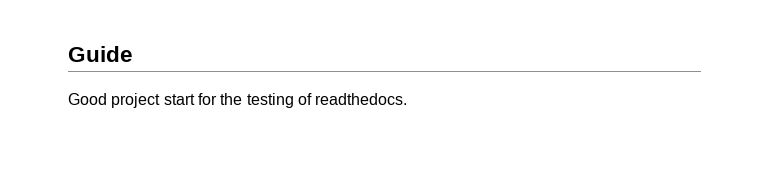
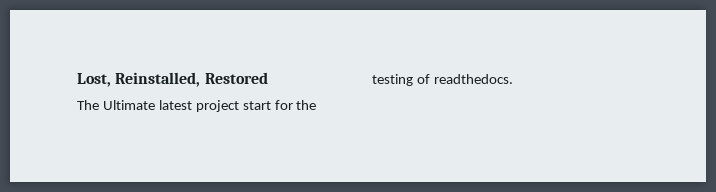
- Guide
- Good project start for the testing of readthedocs.
+ Lost, Reinstalled, Restored
+ The Ultimate latest project start for the testing of readthedocs.

